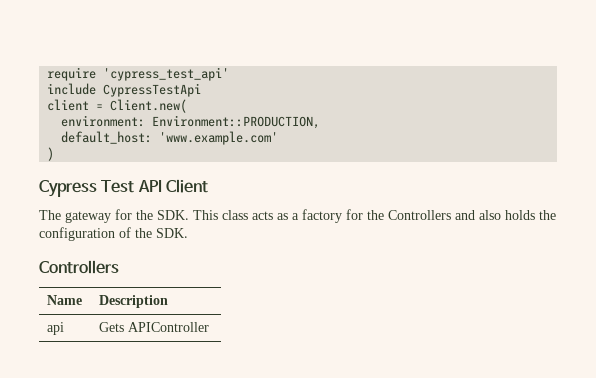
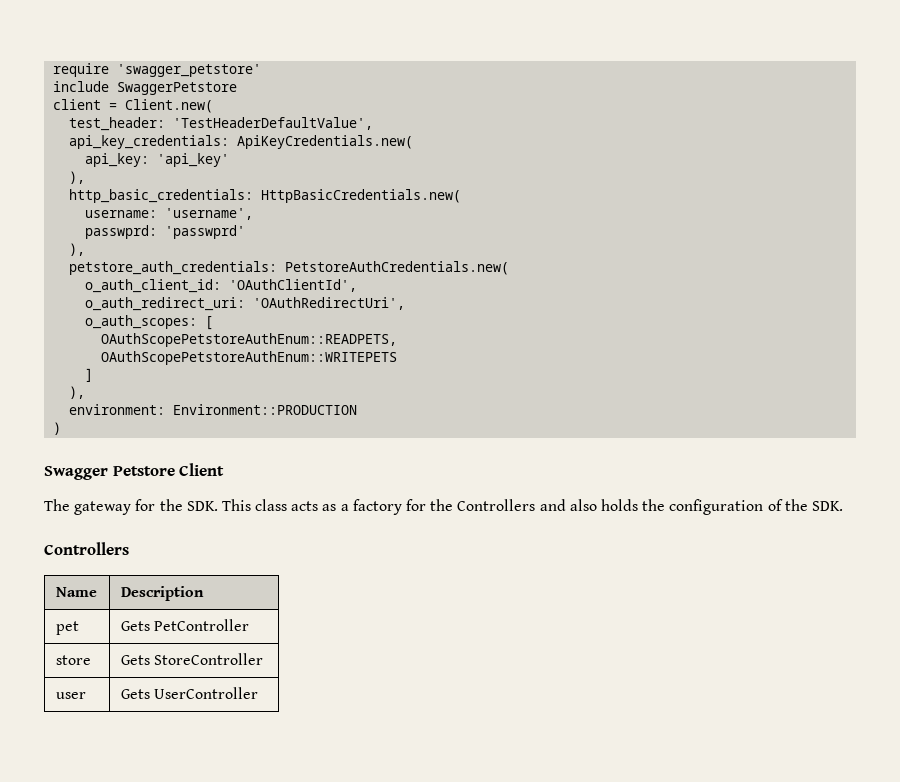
- require 'cypress_test_api'
+ require 'swagger_petstore'
- include CypressTestApi
+ include SwaggerPetstore
- environment: Environment::PRODUCTION,
- default_host: 'www.example.com'
+ test_header: 'TestHeaderDefaultValue',
+ api_key_credentials: ApiKeyCredentials.new(
+ api_key: 'api_key'
+ ),
+ http_basic_credentials: HttpBasicCredentials.new(
+ username: 'username',
+ passwprd: 'passwprd'
+ ),
+ petstore_auth_credentials: PetstoreAuthCredentials.new(
+ o_auth_client_id: 'OAuthClientId',
+ o_auth_redirect_uri: 'OAuthRedirectUri',
+ o_auth_scopes: [
+ OAuthScopePetstoreAuthEnum::READPETS,
+ OAuthScopePetstoreAuthEnum::WRITEPETS
+ ]
+ ),
+ environment: Environment::PRODUCTION
  )
- Cypress Test API Client
+ Swagger Petstore Client
- api | Gets APIController
+ pet | Gets PetController
+ store | Gets StoreController
+ user | Gets UserController

